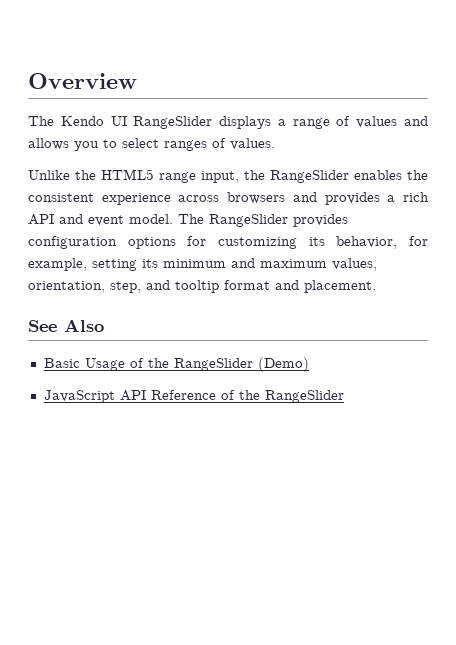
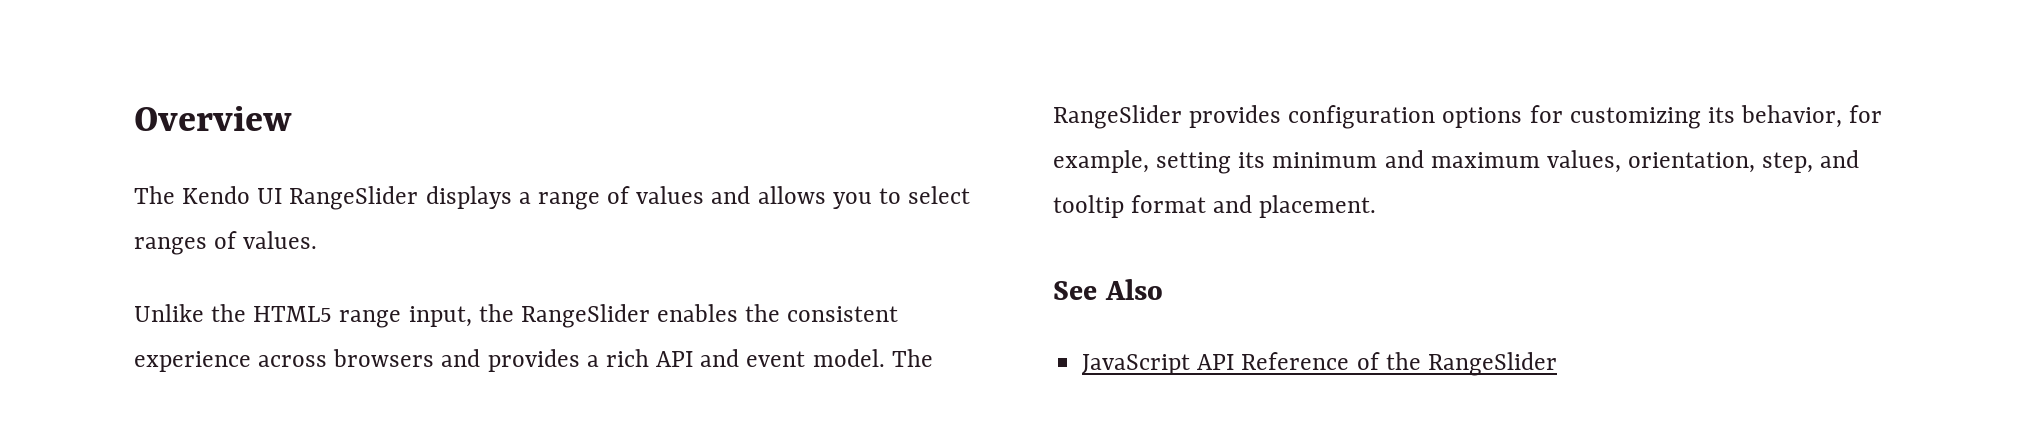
- Basic Usage of the RangeSlider (Demo)

